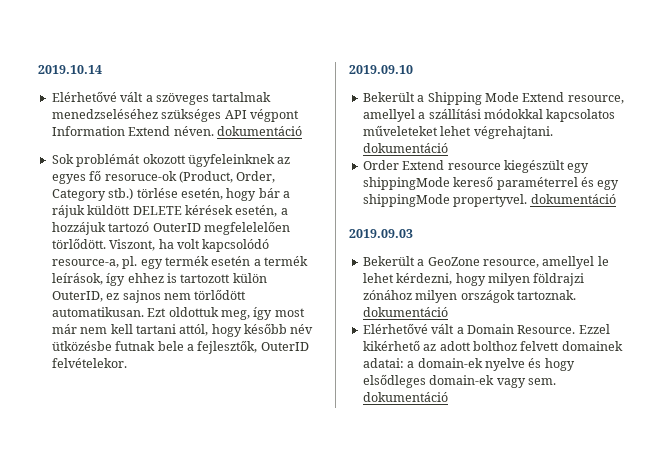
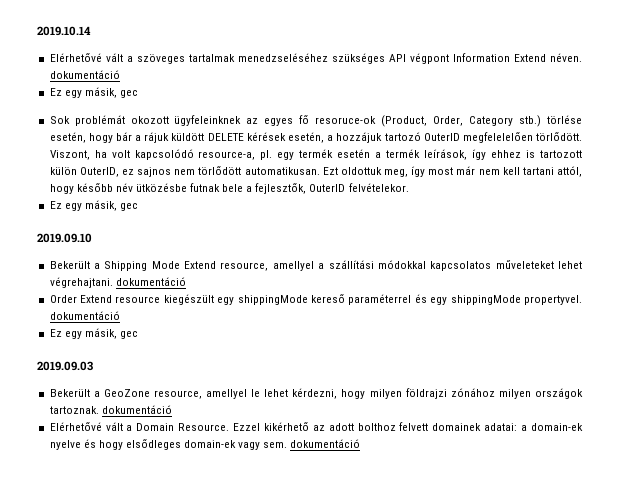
  Elérhetővé vált a szöveges tartalmak menedzseléséhez szükséges API végpont Information Extend néven. dokumentáció
+ Ez egy másik, gec
  Ezt oldottuk meg, így most már nem kell tartani attól, hogy később név ütközésbe futnak bele a fejlesztők, OuterID felvételekor.
+ Ez egy másik, gec
  Order Extend resource kiegészült egy shippingMode kereső paraméterrel és egy shippingMode propertyvel. dokumentáció
+ Ez egy másik, gec

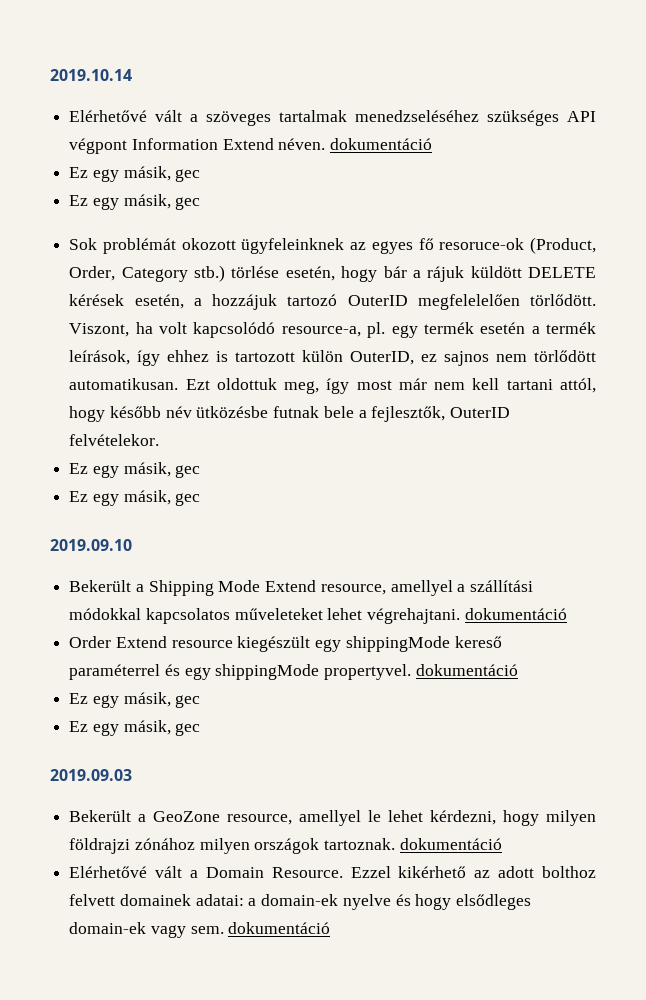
  Elérhetővé vált a szöveges tartalmak menedzseléséhez szükséges API végpont Information Extend néven. dokumentáció
+ Ez egy másik, gec
  Ezt oldottuk meg, így most már nem kell tartani attól, hogy később név ütközésbe futnak bele a fejlesztők, OuterID felvételekor.
+ Ez egy másik, gec
  Order Extend resource kiegészült egy shippingMode kereső paraméterrel és egy shippingMode propertyvel. dokumentáció
+ Ez egy másik, gec

